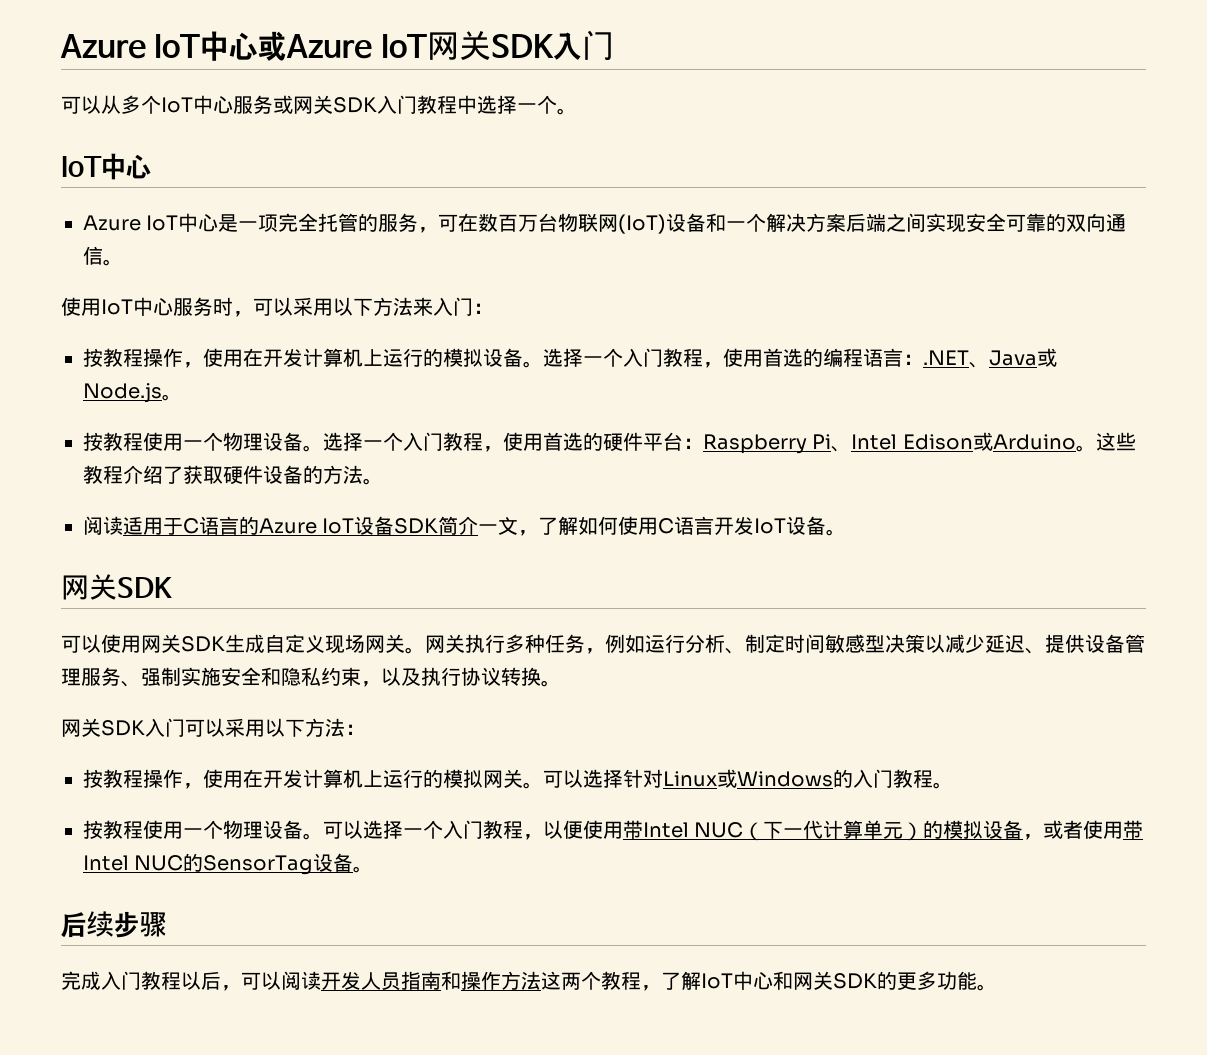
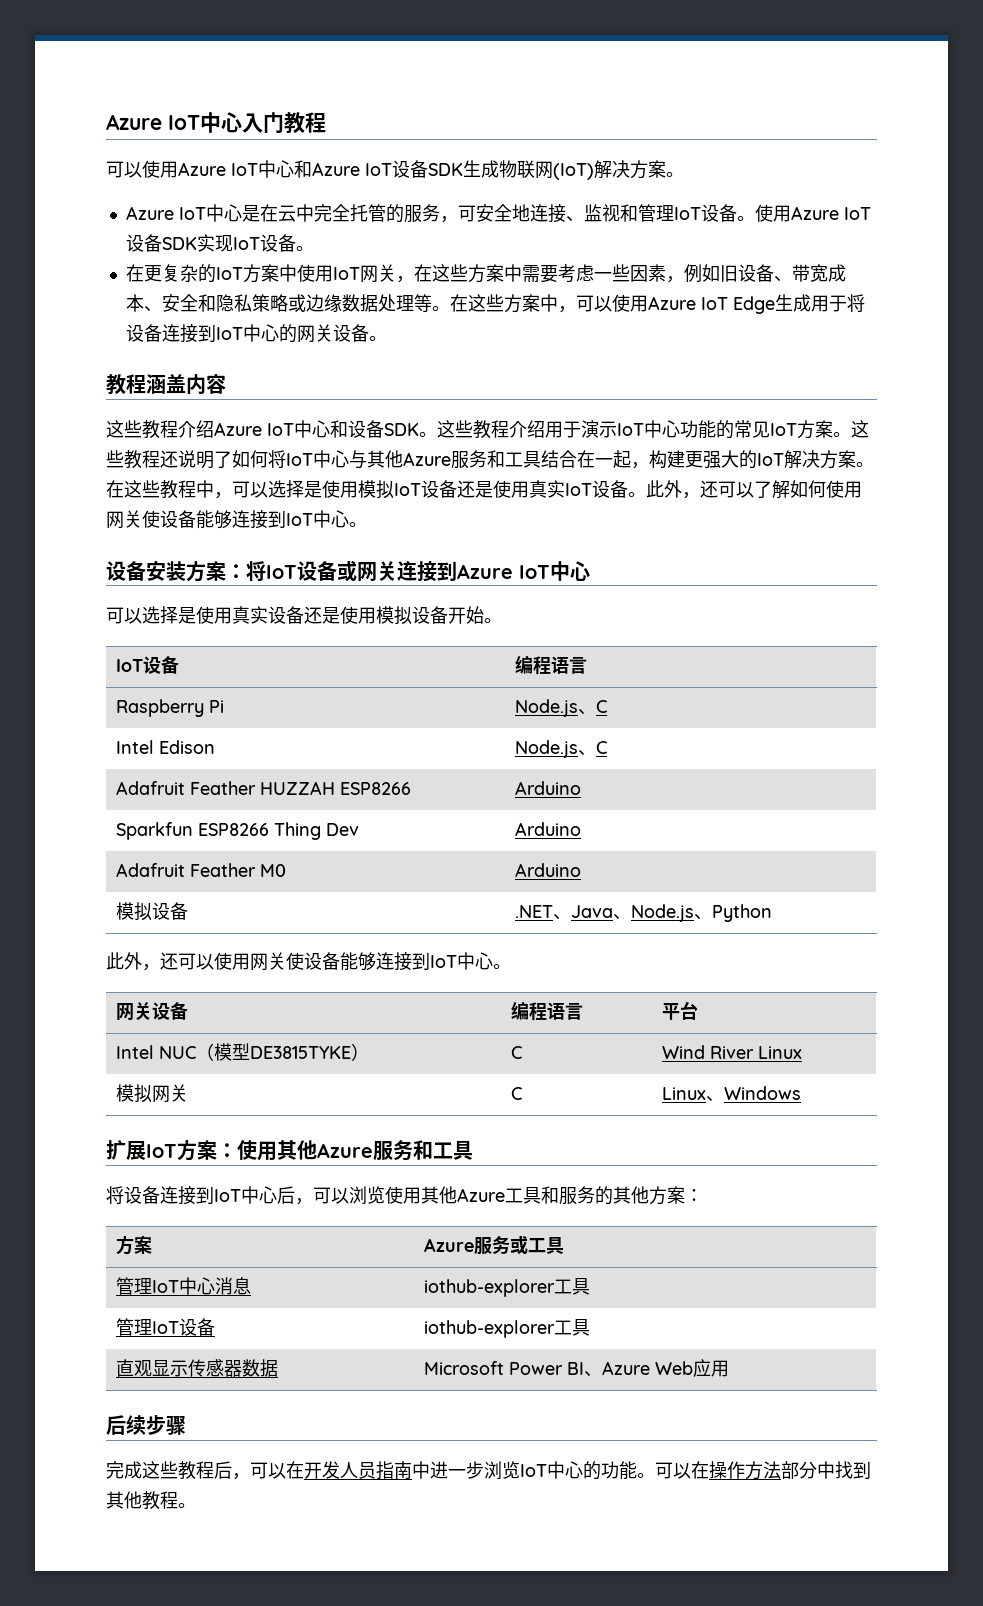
- Azure IoT中心或Azure IoT网关SDK入门
- 可以从多个IoT中心服务或网关SDK入门教程中选择一个。
- IoT中心
+ Azure IoT中心入门教程
+ 可以使用Azure IoT中心和Azure IoT设备SDK生成物联网(IoT)解决方案。
- Azure IoT中心是一项完全托管的服务，可在数百万台物联网(IoT)设备和一个解决方案后端之间实现安全可靠的双向通信。
- 使用IoT中心服务时，可以采用以下方法来入门：
- 按教程操作，使用在开发计算机上运行的模拟设备。选择一个入门教程，使用首选的编程语言：.NET、Java或Node.js。
- 按教程使用一个物理设备。选择一个入门教程，使用首选的硬件平台：Raspberry Pi、Intel Edison或Arduino。这些教程介绍了获取硬件设备的方法。
- 阅读适用于C语言的Azure IoT设备SDK简介一文，了解如何使用C语言开发IoT设备。
- 网关SDK
- 可以使用网关SDK生成自定义现场网关。网关执行多种任务，例如运行分析、制定时间敏感型决策以减少延迟、提供设备管理服务、强制实施安全和隐私约束，以及执行协议转换。
- 网关SDK入门可以采用以下方法：
- 按教程操作，使用在开发计算机上运行的模拟网关。可以选择针对Linux或Windows的入门教程。
- 按教程使用一个物理设备。可以选择一个入门教程，以便使用带Intel NUC（下一代计算单元）的模拟设备，或者使用带Intel NUC的SensorTag设备。
+ Azure IoT中心是在云中完全托管的服务，可安全地连接、监视和管理IoT设备。使用Azure IoT设备SDK实现IoT设备。
+ 在更复杂的IoT方案中使用IoT网关，在这些方案中需要考虑一些因素，例如旧设备、带宽成本、安全和隐私策略或边缘数据处理等。在这些方案中，可以使用Azure IoT Edge生成用于将设备连接到IoT中心的网关设备。
+ 教程涵盖内容
+ 这些教程介绍Azure IoT中心和设备SDK。这些教程介绍用于演示IoT中心功能的常见IoT方案。这些教程还说明了如何将IoT中心与其他Azure服务和工具结合在一起，构建更强大的IoT解决方案。在这些教程中，可以选择是使用模拟IoT设备还是使用真实IoT设备。此外，还可以了解如何使用网关使设备能够连接到IoT中心。
+ 设备安装方案：将IoT设备或网关连接到Azure IoT中心
+ 可以选择是使用真实设备还是使用模拟设备开始。
+ IoT设备 | 编程语言
+ Raspberry Pi | Node.js、C
+ Intel Edison | Node.js、C
+ Adafruit Feather HUZZAH ESP8266 | Arduino
+ Sparkfun ESP8266 Thing Dev | Arduino
+ Adafruit Feather M0 | Arduino
+ 模拟设备 | .NET、Java、Node.js、Python
+ 此外，还可以使用网关使设备能够连接到IoT中心。
+ 网关设备 | 编程语言 | 平台
+ Intel NUC（模型DE3815TYKE） | C | Wind River Linux
+ 模拟网关 | C | Linux、Windows
+ 扩展IoT方案：使用其他Azure服务和工具
+ 将设备连接到IoT中心后，可以浏览使用其他Azure工具和服务的其他方案：
+ 方案 | Azure服务或工具
+ 管理IoT中心消息 | iothub-explorer工具
+ 管理IoT设备 | iothub-explorer工具
+ 直观显示传感器数据 | Microsoft Power BI、Azure Web应用
- 完成入门教程以后，可以阅读开发人员指南和操作方法这两个教程，了解IoT中心和网关SDK的更多功能。
+ 完成这些教程后，可以在开发人员指南中进一步浏览IoT中心的功能。可以在操作方法部分中找到其他教程。

